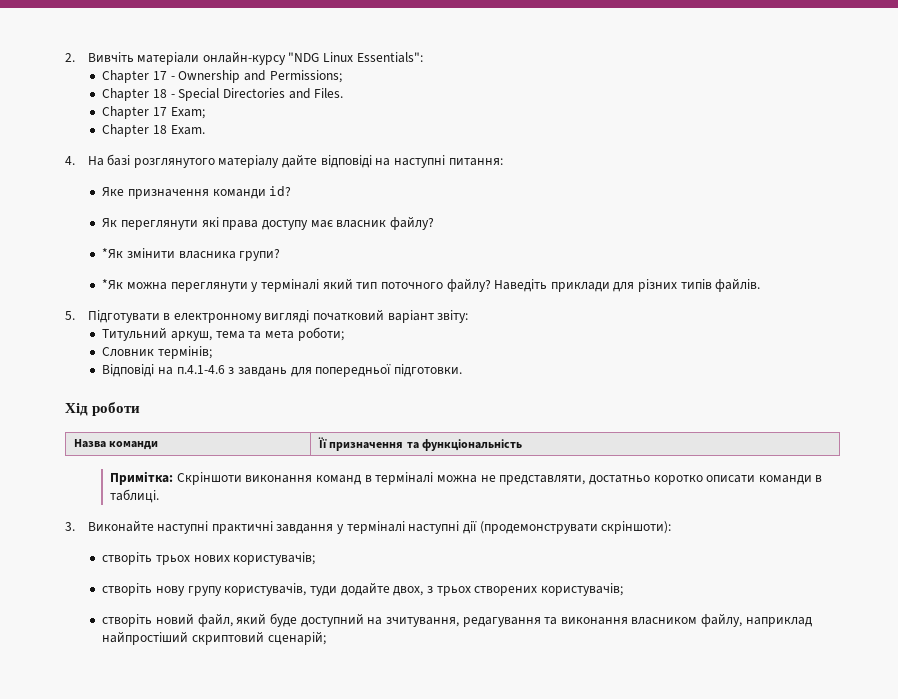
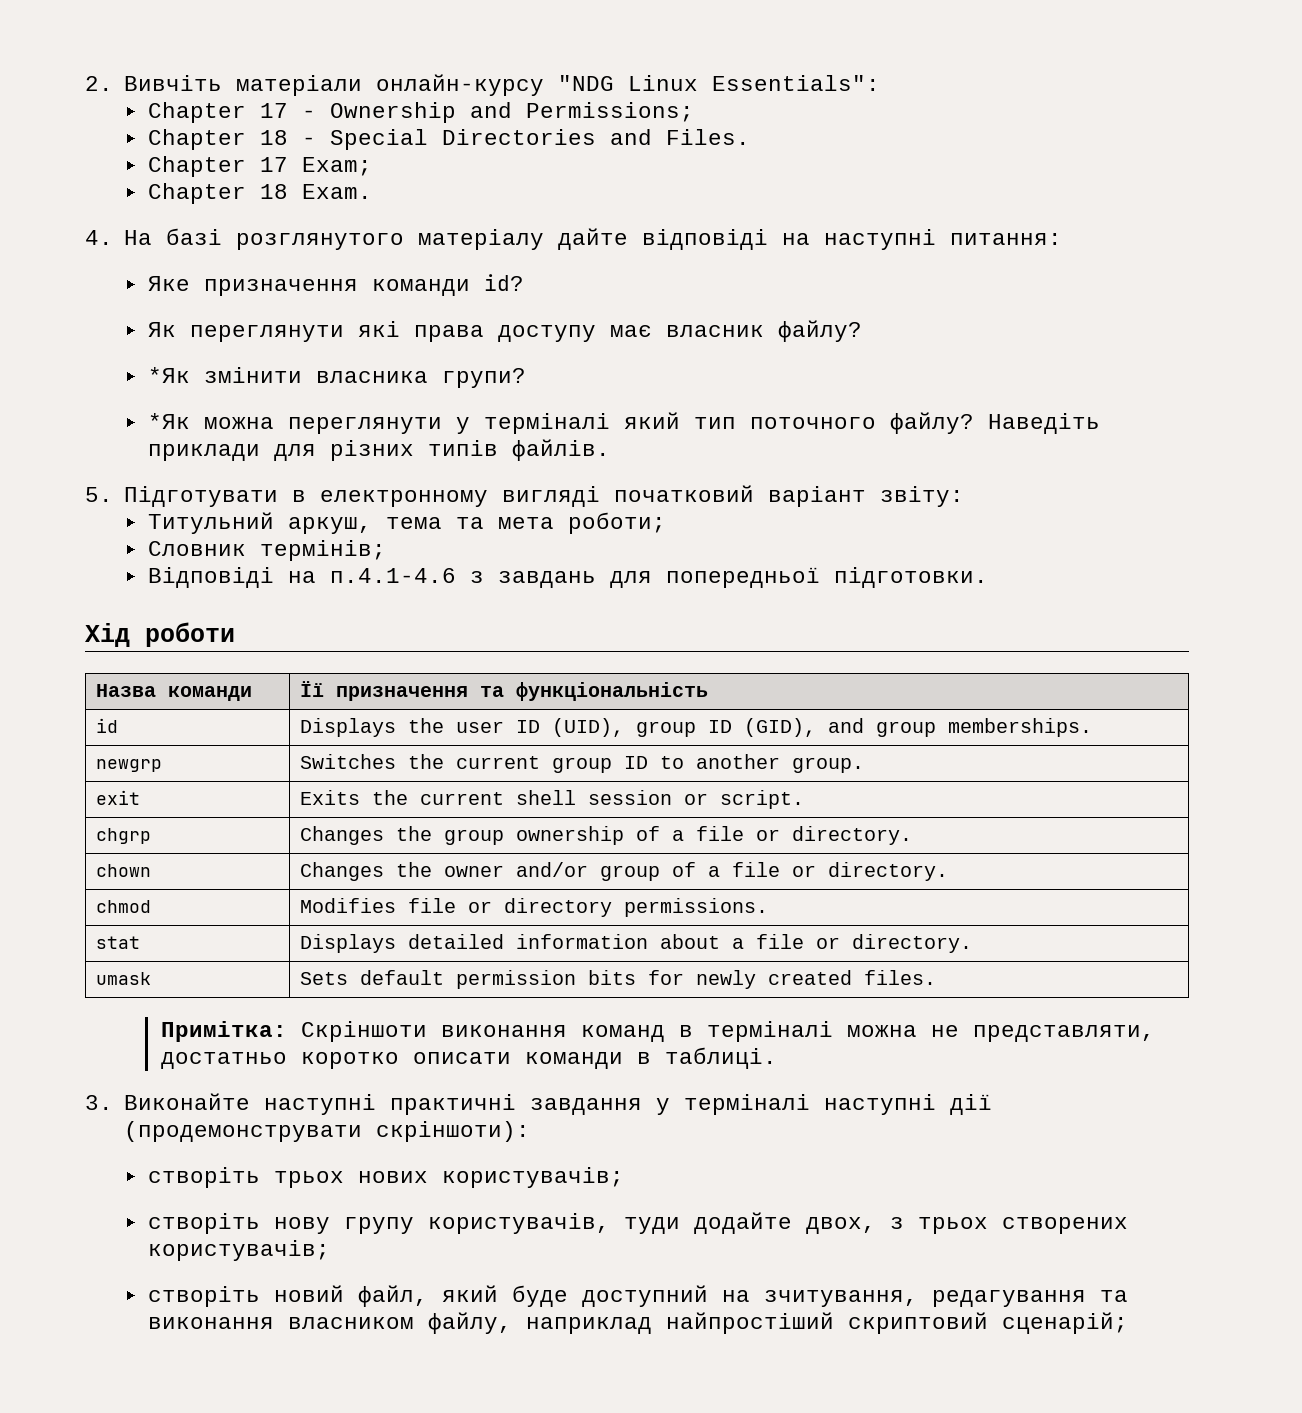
+ id | Displays the user ID (UID), group ID (GID), and group memberships.
+ newgrp | Switches the current group ID to another group.
+ exit | Exits the current shell session or script.
+ chgrp | Changes the group ownership of a file or directory.
+ chown | Changes the owner and/or group of a file or directory.
+ chmod | Modifies file or directory permissions.
+ stat | Displays detailed information about a file or directory.
+ umask | Sets default permission bits for newly created files.

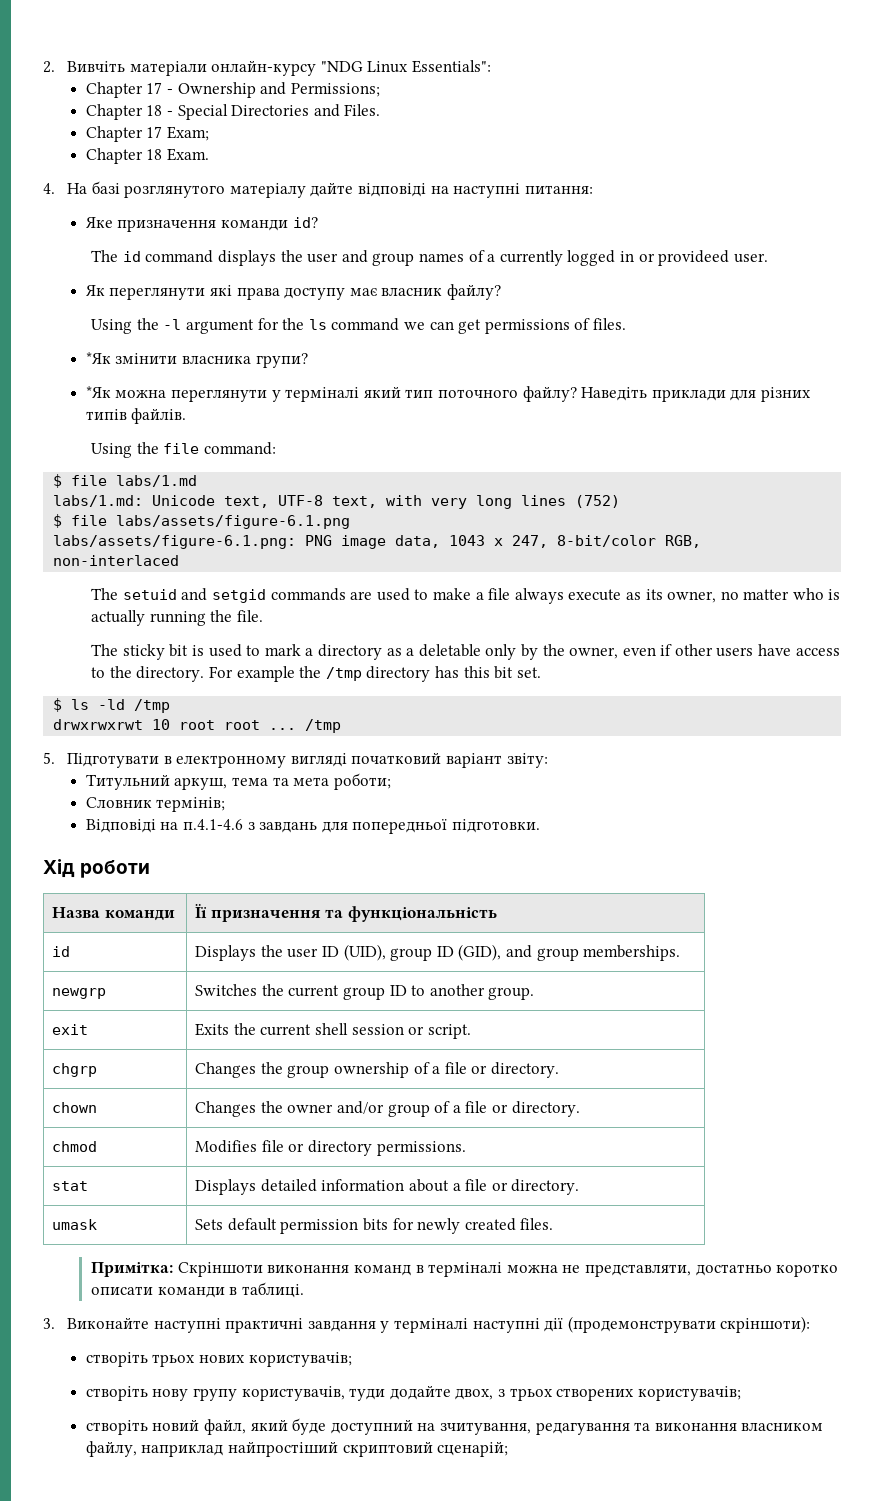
+ The id command displays the user and group names of a currently logged in or provideed user.
+ Using the -l argument for the ls command we can get permissions of files.
+ Using the file command:
+ $ file labs/1.md
+ labs/1.md: Unicode text, UTF-8 text, with very long lines (752)
+ $ file labs/assets/figure-6.1.png
+ labs/assets/figure-6.1.png: PNG image data, 1043 x 247, 8-bit/color RGB, non-interlaced
+ The setuid and setgid commands are used to make a file always execute as its owner, no matter who is actually running the file.
+ The sticky bit is used to mark a directory as a deletable only by the owner, even if other users have access to the directory. For example the /tmp directory has this bit set.
+ $ ls -ld /tmp
+ drwxrwxrwt 10 root root ... /tmp

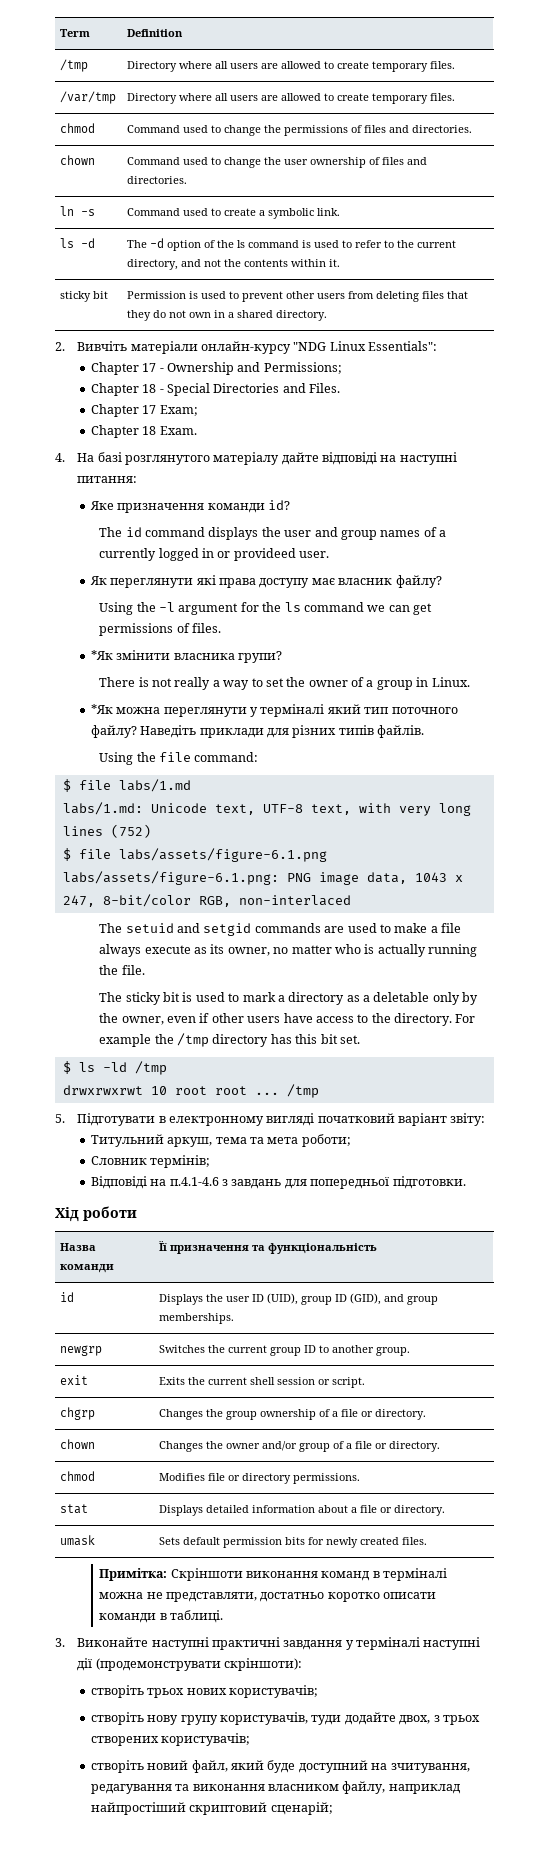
+ Term | Definition
+ /tmp | Directory where all users are allowed to create temporary files.
+ /var/tmp | Directory where all users are allowed to create temporary files.
+ chmod | Command used to change the permissions of files and directories.
+ chown | Command used to change the user ownership of files and directories.
+ ln -s | Command used to create a symbolic link.
+ ls -d | The -d option of the ls command is used to refer to the current directory, and not the contents within it.
+ sticky bit | Permission is used to prevent other users from deleting files that they do not own in a shared directory.
+ There is not really a way to set the owner of a group in Linux.

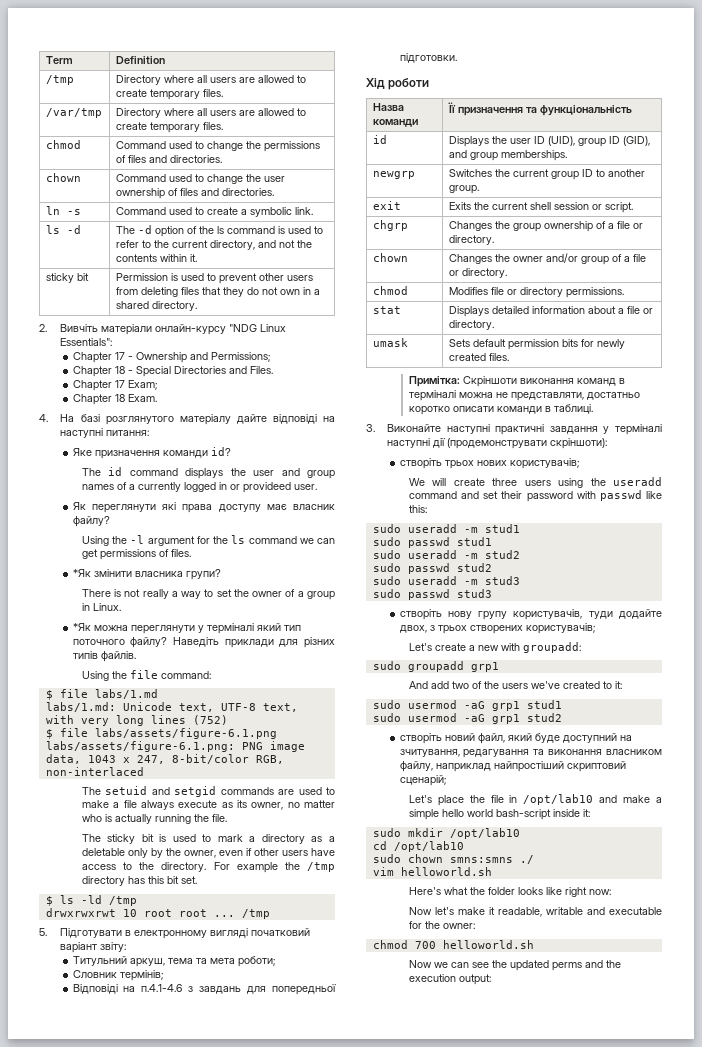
+ We will create three users using the useradd command and set their password with passwd like this:
+ sudo useradd -m stud1
+ sudo passwd stud1
+ sudo useradd -m stud2
+ sudo passwd stud2
+ sudo useradd -m stud3
+ sudo passwd stud3
+ Let's create a new with groupadd:
+ sudo groupadd grp1
+ And add two of the users we've created to it:
+ sudo usermod -aG grp1 stud1
+ sudo usermod -aG grp1 stud2
+ Let's place the file in /opt/lab10 and make a simple hello world bash-script inside it:
+ sudo mkdir /opt/lab10
+ cd /opt/lab10
+ sudo chown smns:smns ./
+ vim helloworld.sh
+ Here's what the folder looks like right now:
+ Now let's make it readable, writable and executable for the owner:
+ chmod 700 helloworld.sh
+ Now we can see the updated perms and the execution output:

